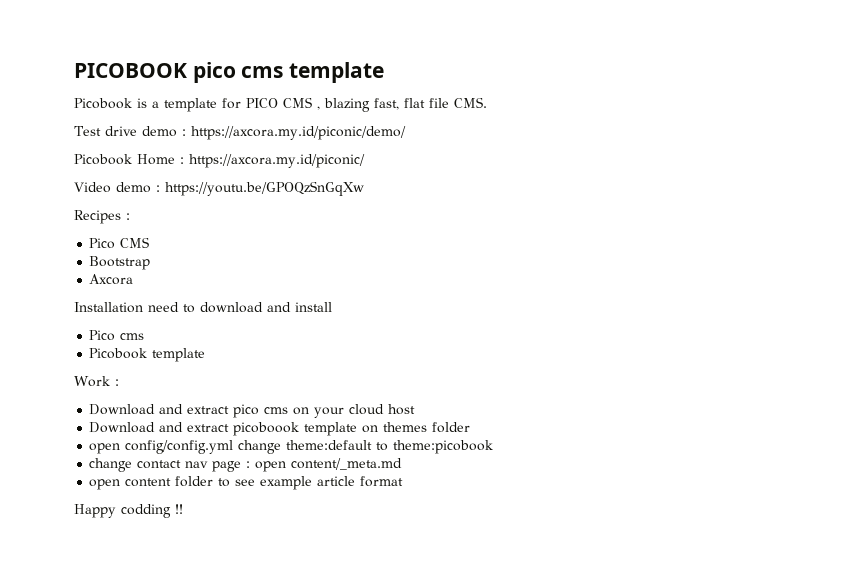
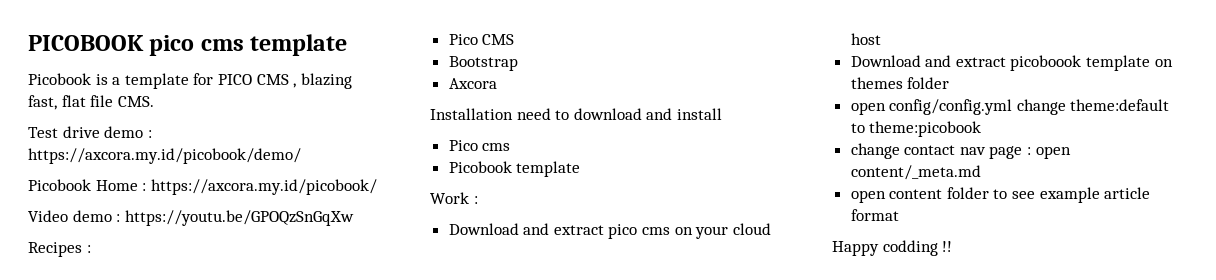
- Test drive demo : https://axcora.my.id/piconic/demo/
+ Test drive demo : https://axcora.my.id/picobook/demo/
- Picobook Home : https://axcora.my.id/piconic/
+ Picobook Home : https://axcora.my.id/picobook/

